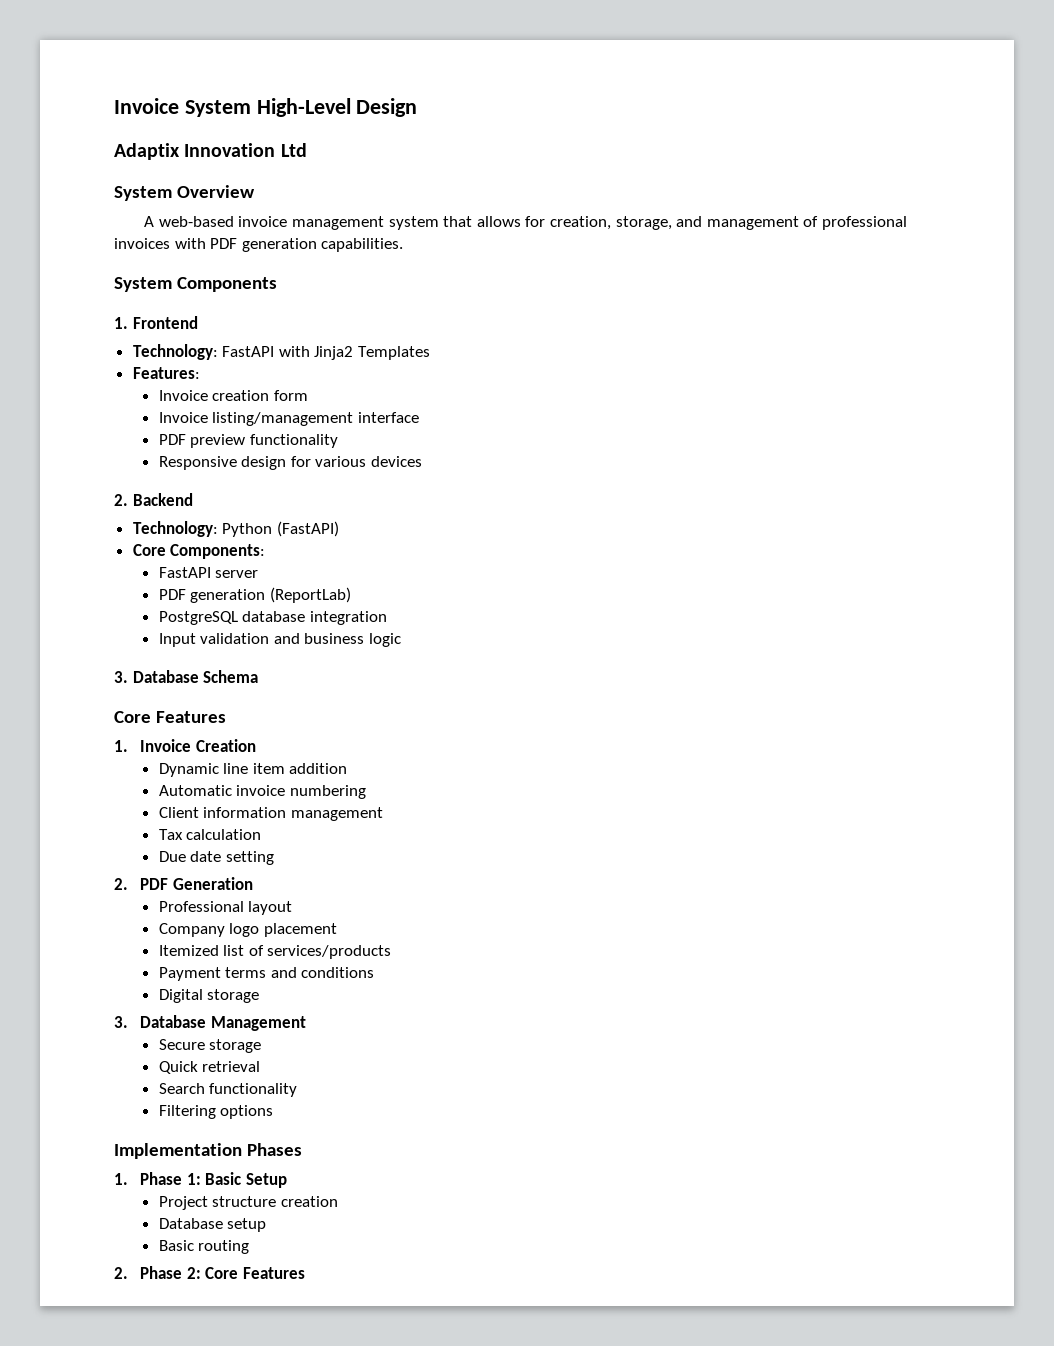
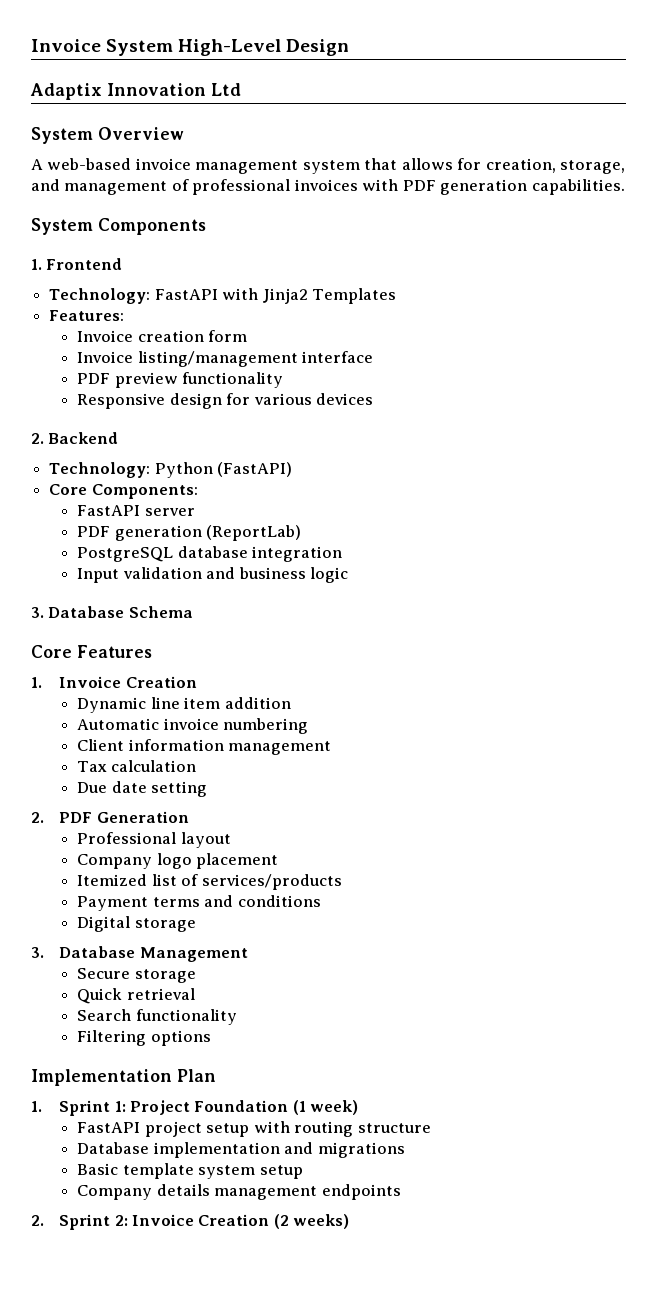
- Implementation Phases
- 1. Phase 1: Basic Setup
- Project structure creation
- Database setup
- Basic routing
- 2. Phase 2: Core Features
+ Implementation Plan
+ 1. Sprint 1: Project Foundation (1 week)
+ FastAPI project setup with routing structure
+ Database implementation and migrations
+ Basic template system setup
+ Company details management endpoints
+ 2. Sprint 2: Invoice Creation (2 weeks)

